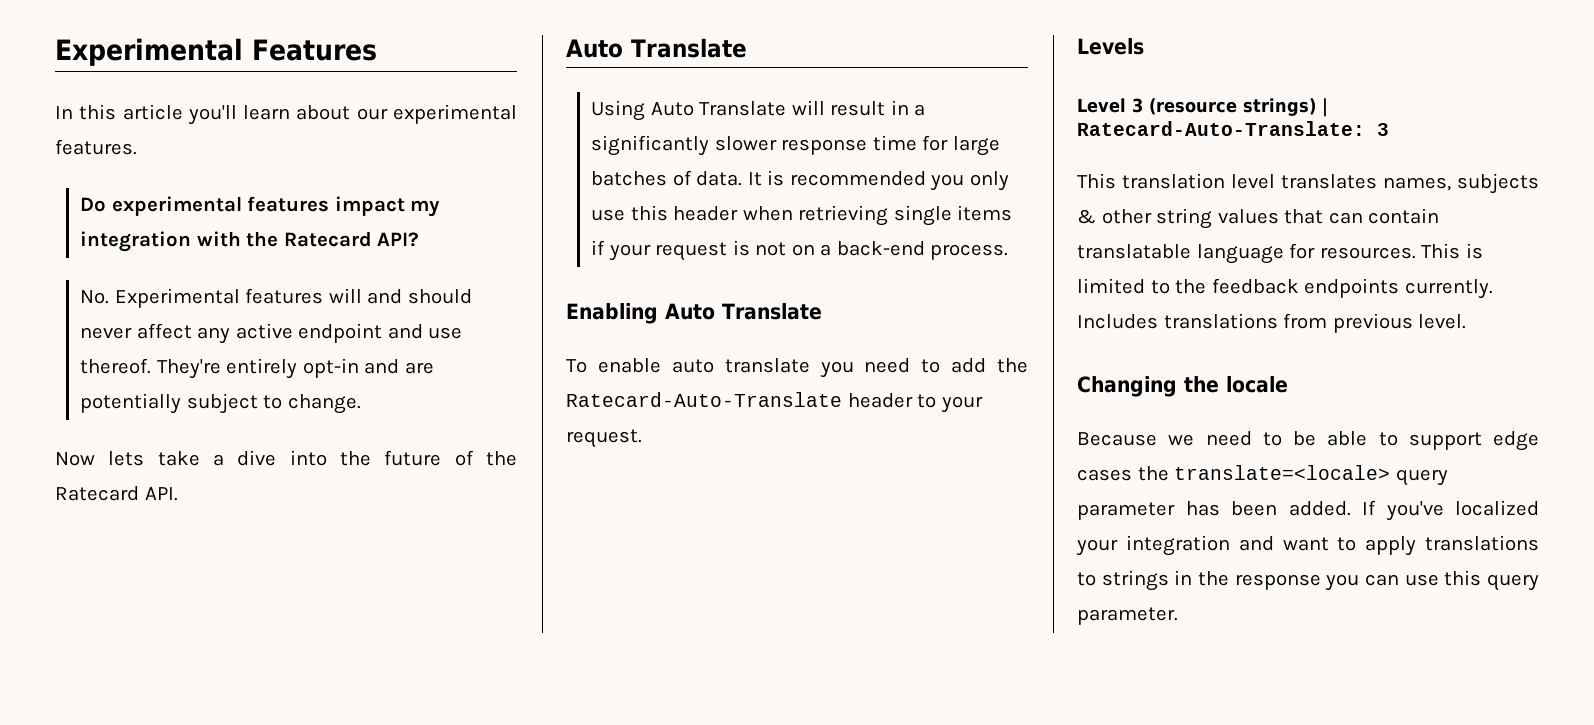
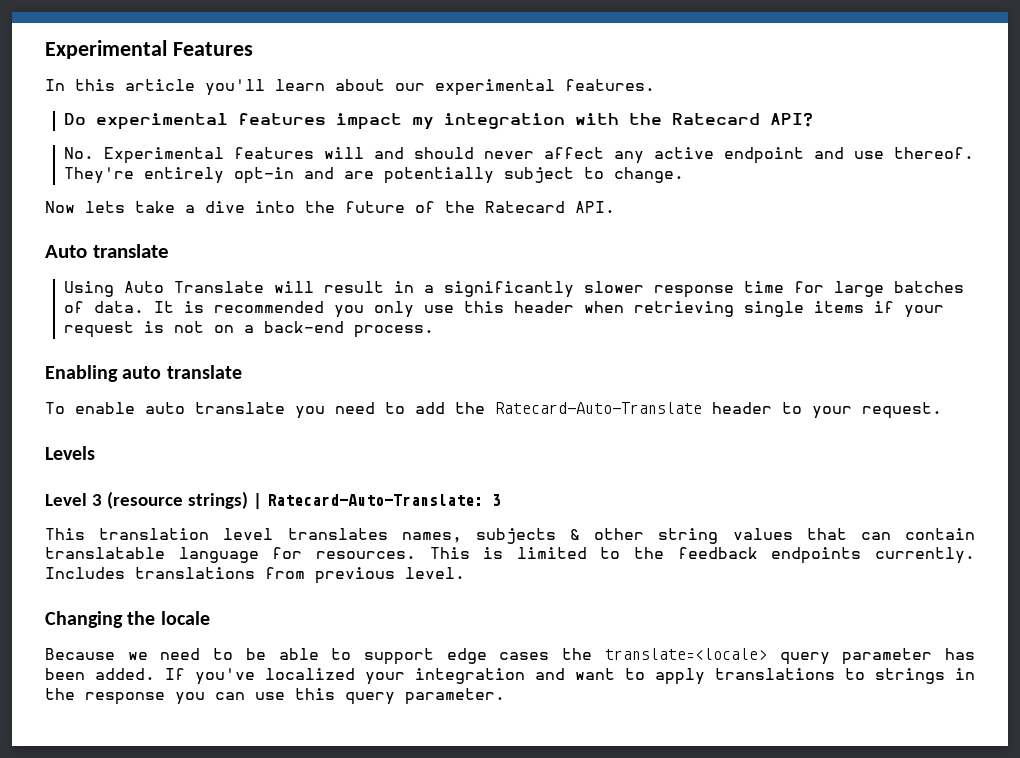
  Now lets take a dive into the future of the Ratecard API.
- Auto Translate
+ Auto translate
- Enabling Auto Translate
+ Enabling auto translate

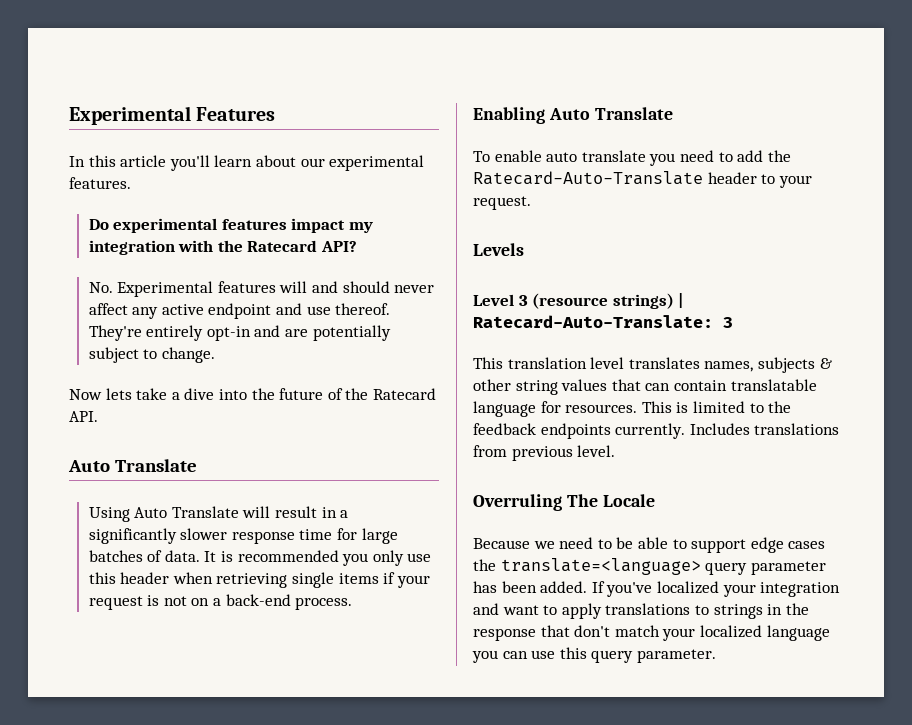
  Now lets take a dive into the future of the Ratecard API.
- Auto translate
+ Auto Translate
- Enabling auto translate
+ Enabling Auto Translate
- Changing the locale
+ Overruling The Locale
- Because we need to be able to support edge cases the translate=<locale> query parameter has been added.
+ Because we need to be able to support edge cases the translate=<language> query parameter has been added.
- If you've localized your integration and want to apply translations to strings in the response you can use this query parameter.
+ If you've localized your integration and want to apply translations to strings in the response that don't match your localized language you can use this query parameter.

